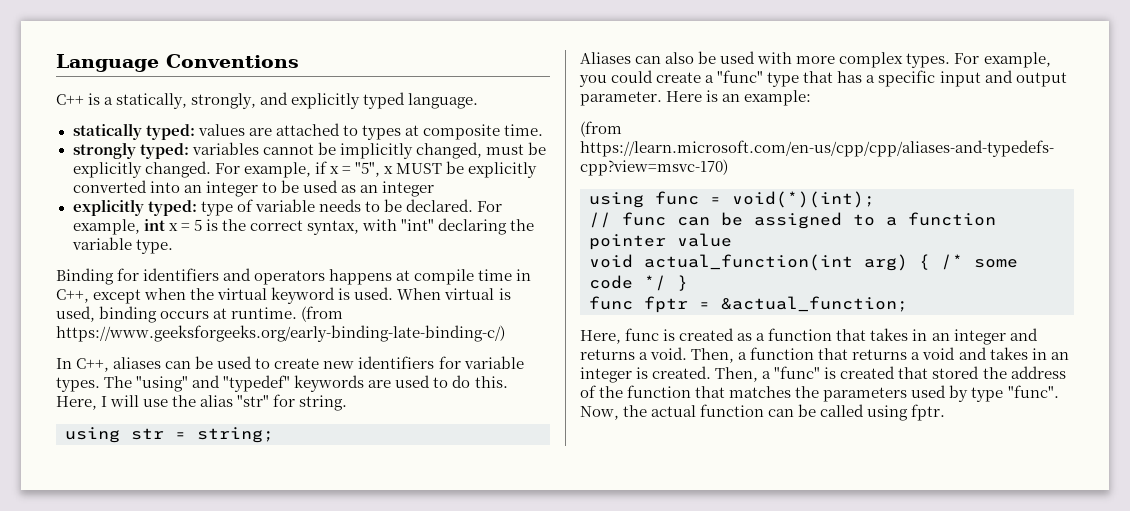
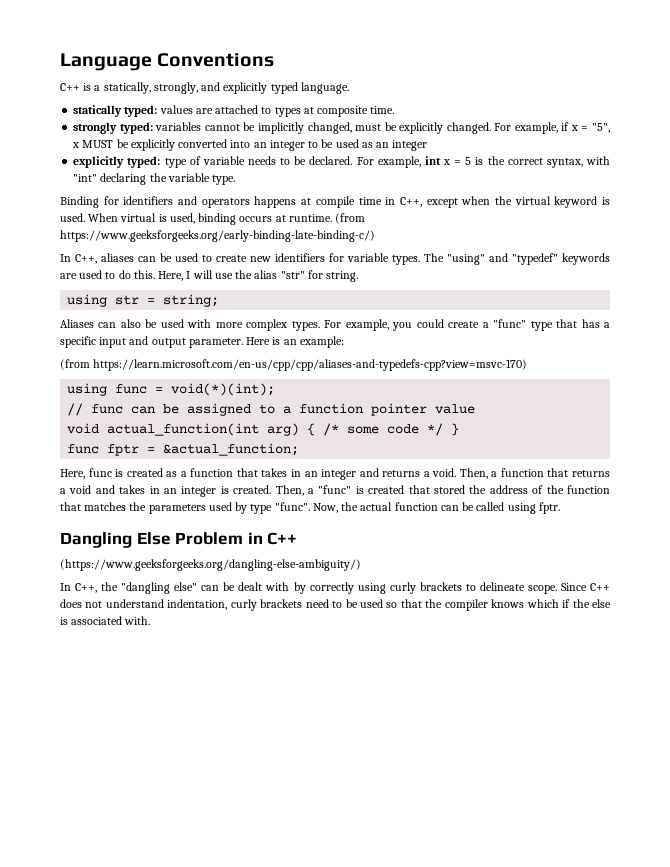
+ Dangling Else Problem in C++
+ (https://www.geeksforgeeks.org/dangling-else-ambiguity/)
+ In C++, the "dangling else" can be dealt with by correctly using curly brackets to delineate scope. Since C++ does not understand indentation, curly brackets need to be used so that the compiler knows which if the else is associated with.

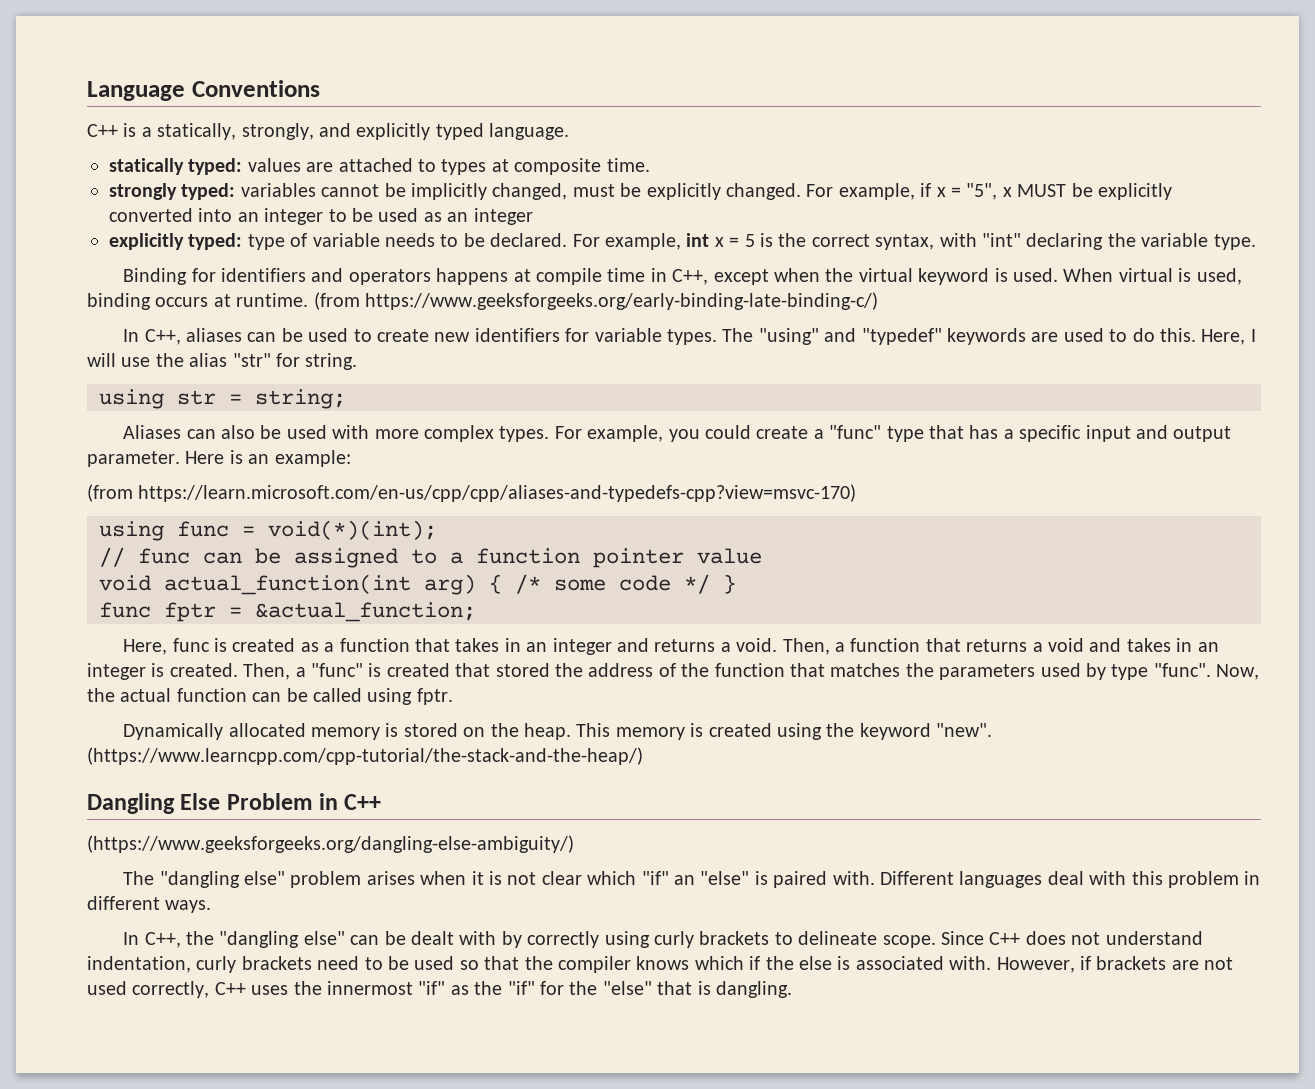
+ Dynamically allocated memory is stored on the heap. This memory is created using the keyword "new". (https://www.learncpp.com/cpp-tutorial/the-stack-and-the-heap/)
+ The "dangling else" problem arises when it is not clear which "if" an "else" is paired with. Different languages deal with this problem in different ways.
+ However, if brackets are not used correctly, C++ uses the innermost "if" as the "if" for the "else" that is dangling.

